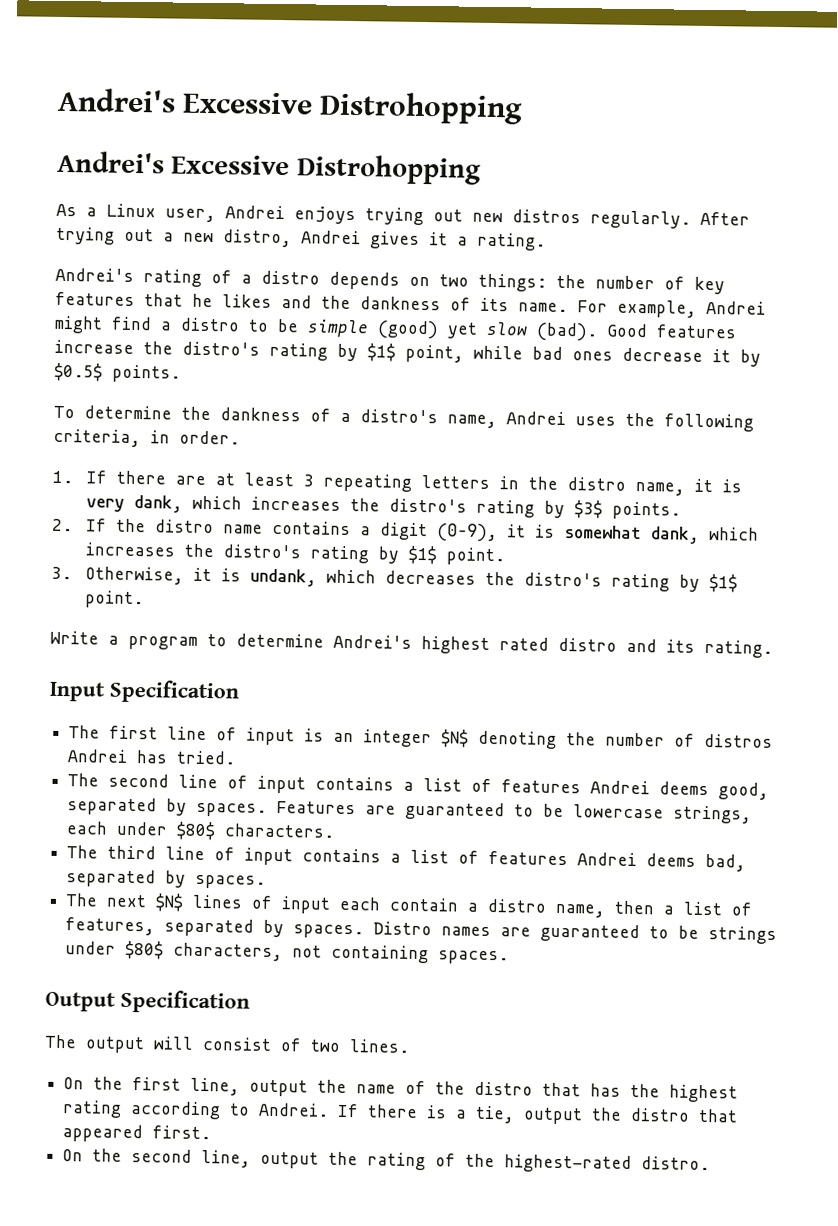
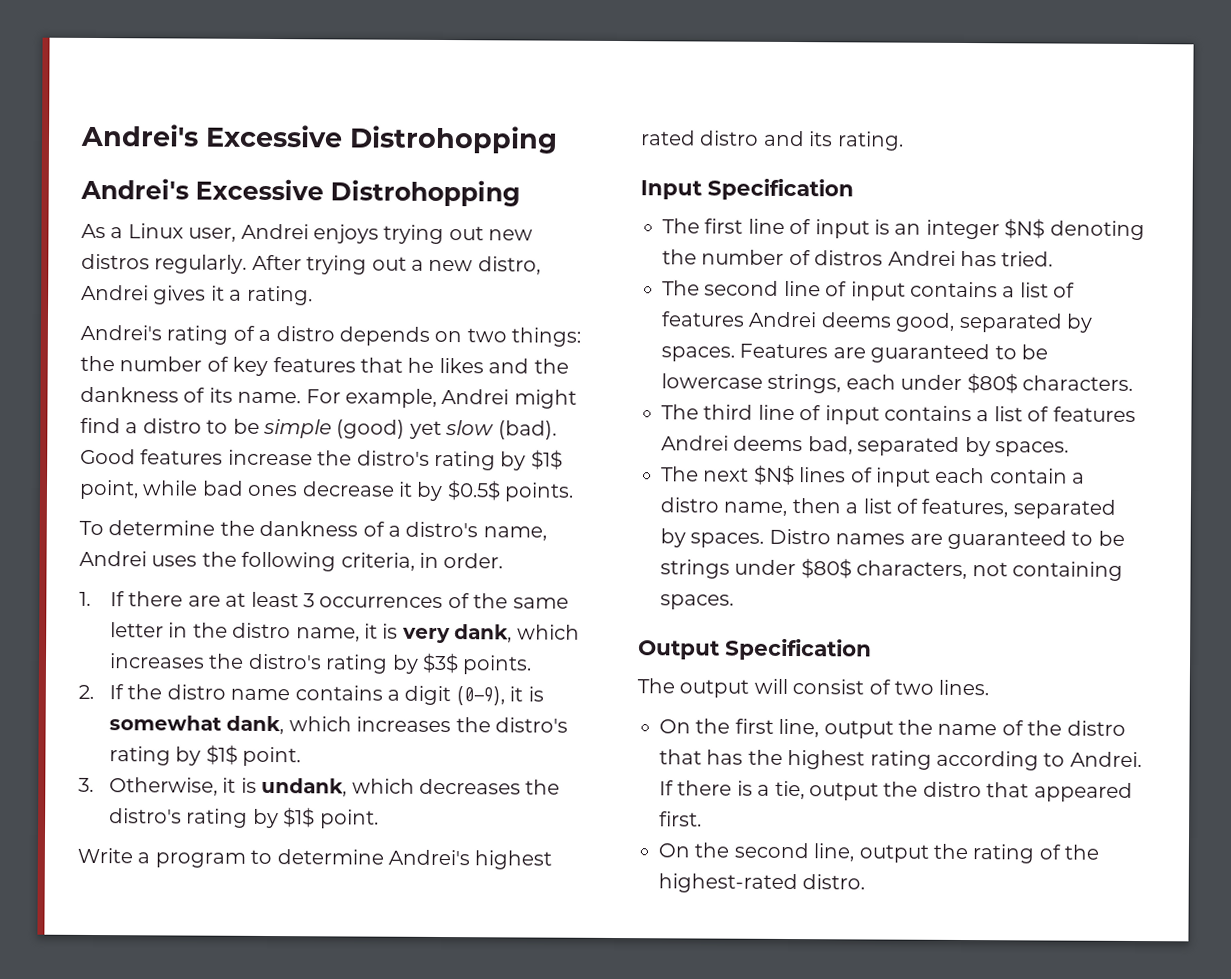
- 1. If there are at least 3 repeating letters in the distro name, it is very dank, which increases the distro's rating by $3$ points.
+ 1. If there are at least 3 occurrences of the same letter in the distro name, it is very dank, which increases the distro's rating by $3$ points.

